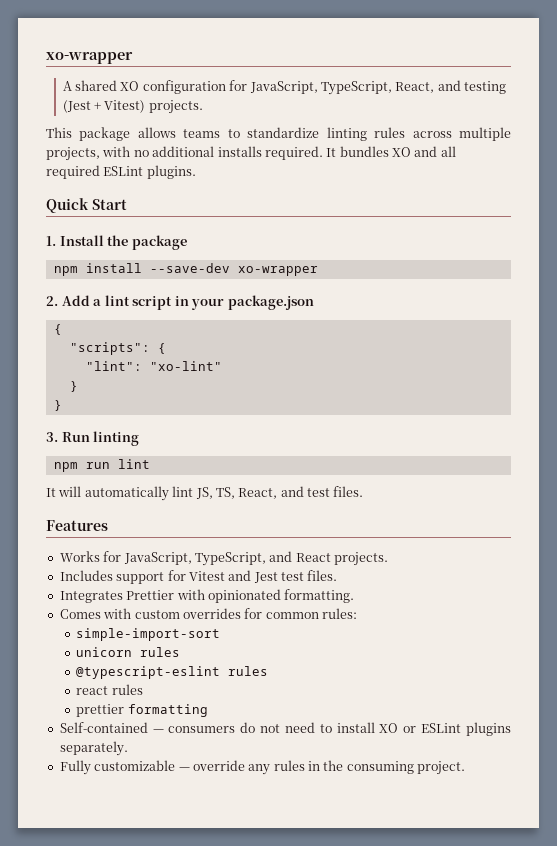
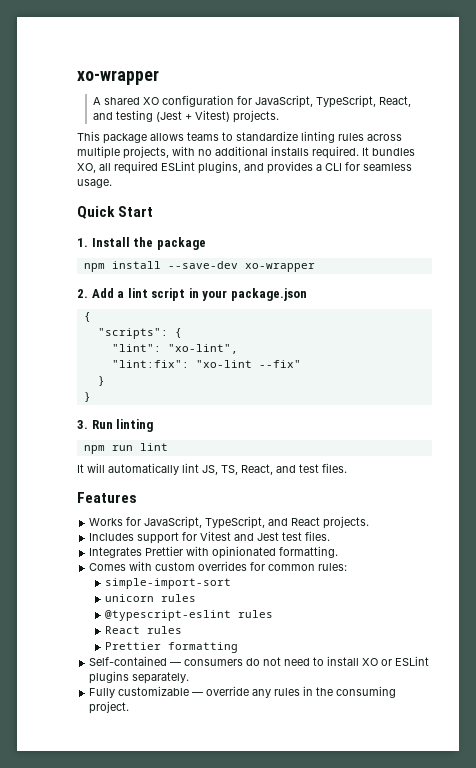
- It bundles XO and all required ESLint plugins.
+ It bundles XO, all required ESLint plugins, and provides a CLI for seamless usage.
- "lint": "xo-lint"
+ "lint": "xo-lint",
+ "lint:fix": "xo-lint --fix"
- react rules
- prettier formatting
+ React rules
+ Prettier formatting

